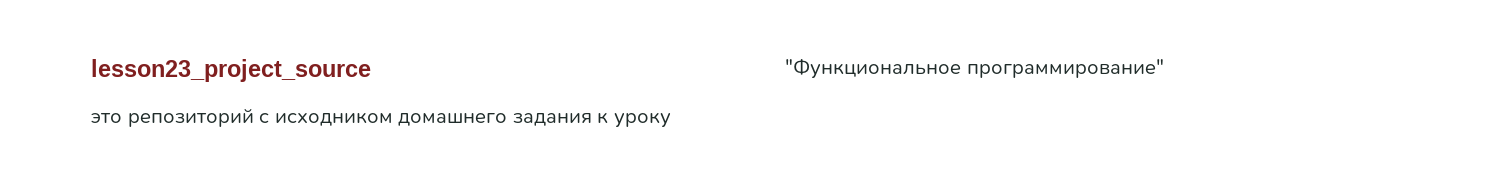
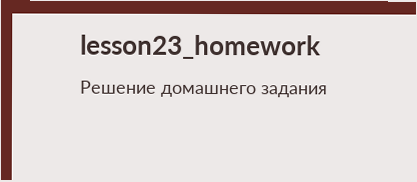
- lesson23_project_source
- это репозиторий с исходником домашнего задания к уроку "Функциональное программирование"
+ lesson23_homework
+ Решение домашнего задания

